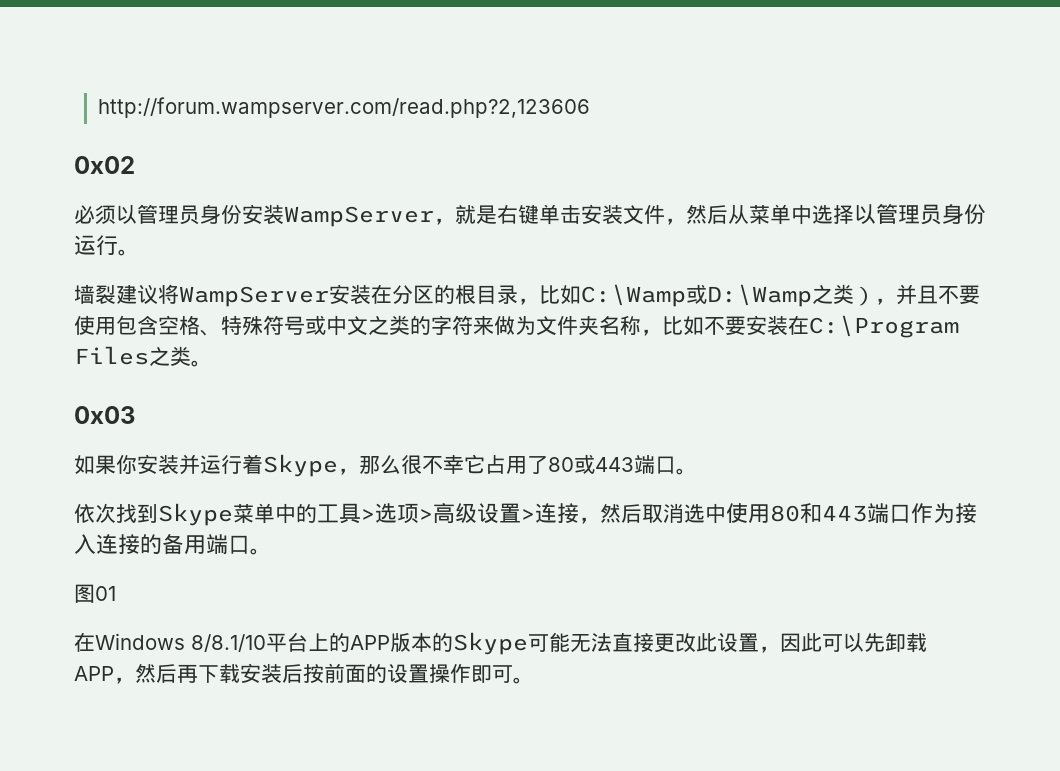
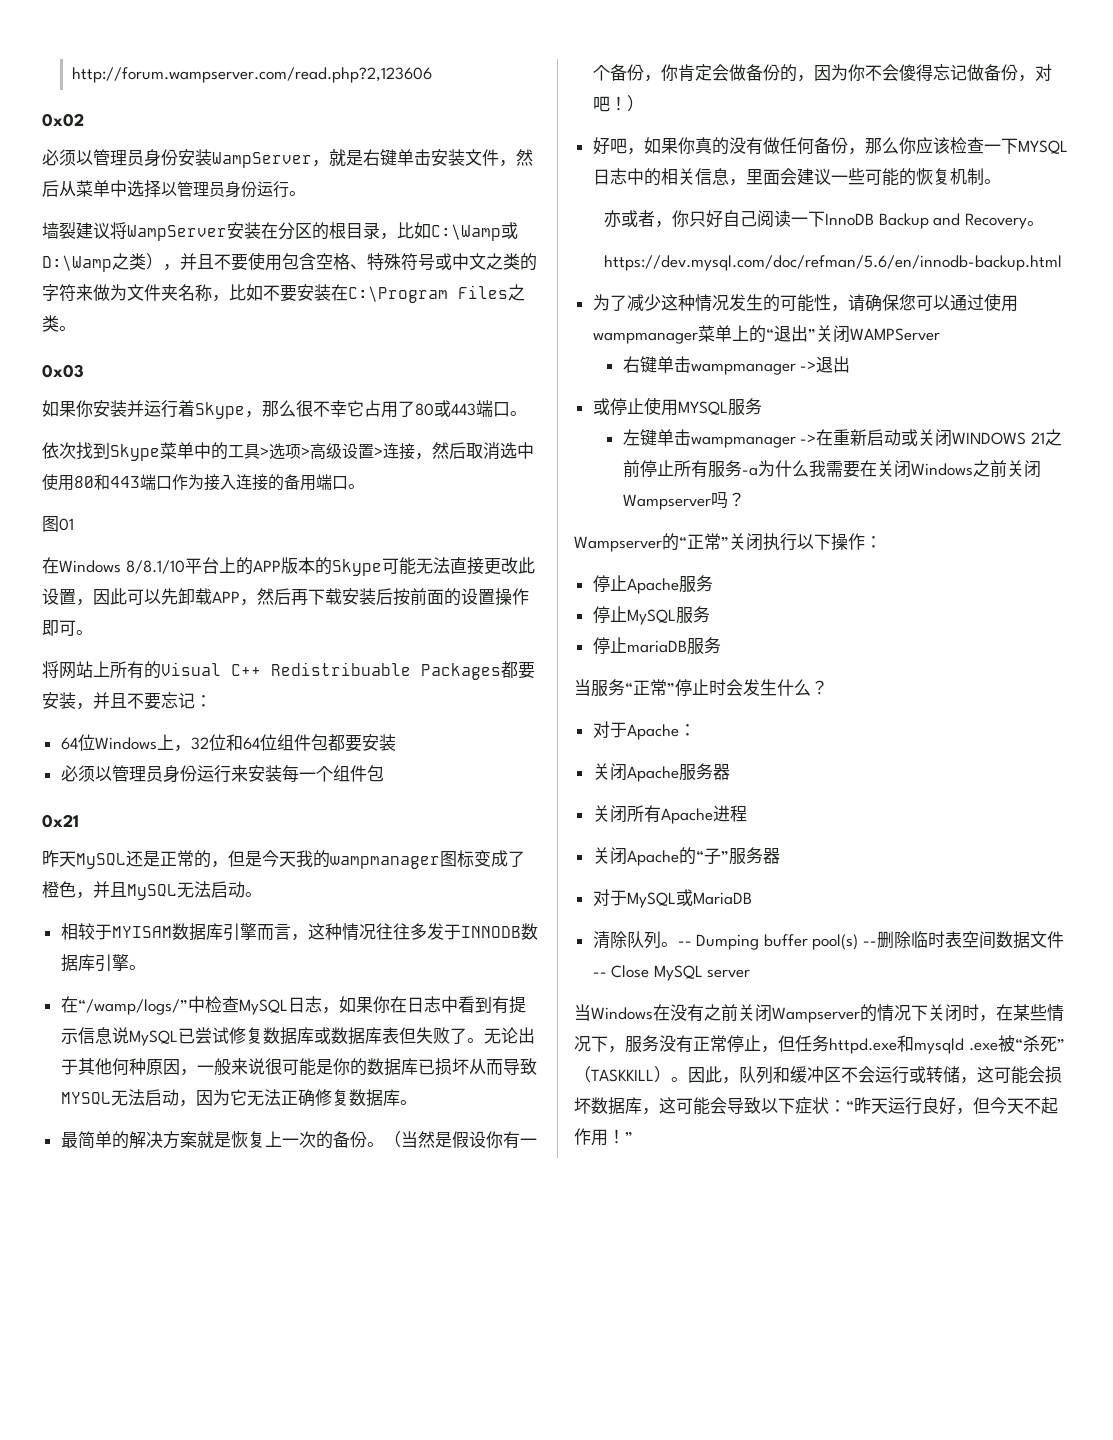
+ 将网站上所有的Visual C++ Redistribuable Packages都要安装，并且不要忘记：
+ 64位Windows上，32位和64位组件包都要安装
+ 必须以管理员身份运行来安装每一个组件包
+ 0x21
+ 昨天MySQL还是正常的，但是今天我的wampmanager图标变成了橙色，并且MySQL无法启动。
+ 相较于MYISAM数据库引擎而言，这种情况往往多发于INNODB数据库引擎。
+ 在“/wamp/logs/”中检查MySQL日志，如果你在日志中看到有提示信息说MySQL已尝试修复数据库或数据库表但失败了。无论出于其他何种原因，一般来说很可能是你的数据库已损坏从而导致MYSQL无法启动，因为它无法正确修复数据库。
+ 最简单的解决方案就是恢复上一次的备份。（当然是假设你有一个备份，你肯定会做备份的，因为你不会傻得忘记做备份，对吧！）
+ 好吧，如果你真的没有做任何备份，那么你应该检查一下MYSQL日志中的相关信息，里面会建议一些可能的恢复机制。
+ 亦或者，你只好自己阅读一下InnoDB Backup and Recovery。
+ https://dev.mysql.com/doc/refman/5.6/en/innodb-backup.html
+ 为了减少这种情况发生的可能性，请确保您可以通过使用wampmanager菜单上的“退出”关闭WAMPServer
+ 右键单击wampmanager ->退出
+ 或停止使用MYSQL服务
+ 左键单击wampmanager ->在重新启动或关闭WINDOWS 21之前停止所有服务-a为什么我需要在关闭Windows之前关闭Wampserver吗？
+ Wampserver的“正常”关闭执行以下操作：
+ 停止Apache服务
+ 停止MySQL服务
+ 停止mariaDB服务
+ 当服务“正常”停止时会发生什么？
+ 对于Apache：
+ 关闭Apache服务器
+ 关闭所有Apache进程
+ 关闭Apache的“子”服务器
+ 对于MySQL或MariaDB
+ 清除队列。-- Dumping buffer pool(s) --删除临时表空间数据文件-- Close MySQL server
+ 当Windows在没有之前关闭Wampserver的情况下关闭时，在某些情况下，服务没有正常停止，但任务httpd.exe和mysqld .exe被“杀死”（TASKKILL）。因此，队列和缓冲区不会运行或转储，这可能会损坏数据库，这可能会导致以下症状：“昨天运行良好，但今天不起作用！”

